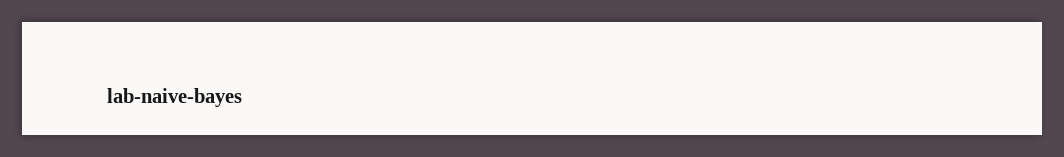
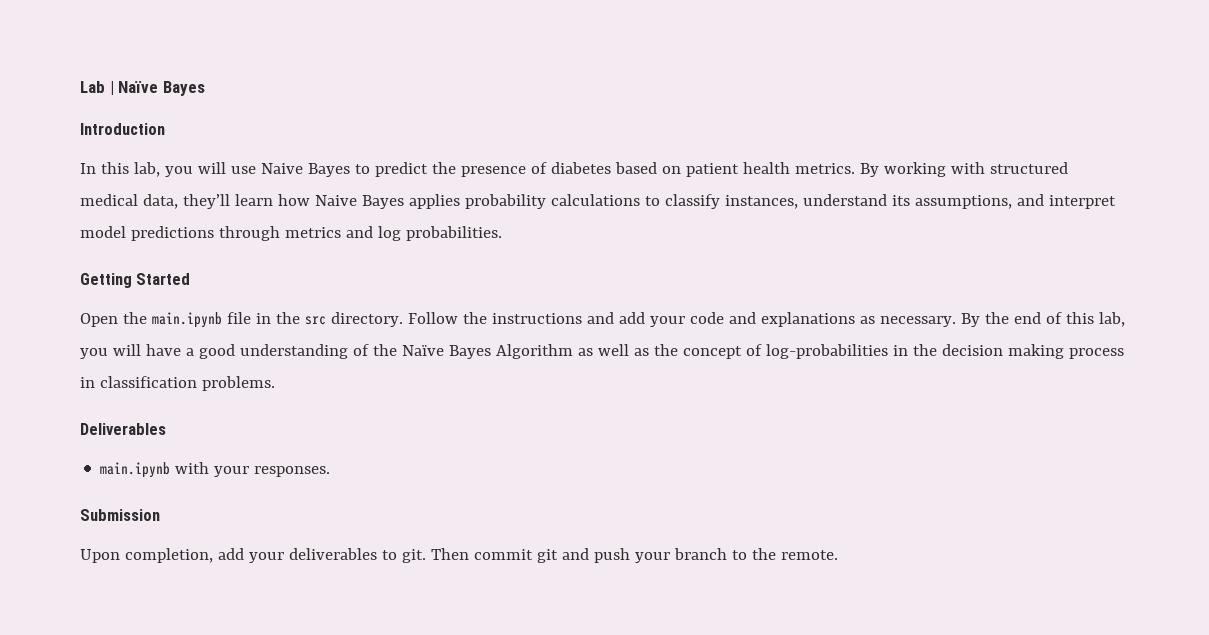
- lab-naive-bayes
+ Lab | Naïve Bayes
+ Introduction
+ In this lab, you will use Naive Bayes to predict the presence of diabetes based on patient health metrics. By working with structured medical data, they’ll learn how Naive Bayes applies probability calculations to classify instances, understand its assumptions, and interpret model predictions through metrics and log probabilities.
+ Getting Started
+ Open the main.ipynb file in the src directory. Follow the instructions and add your code and explanations as necessary. By the end of this lab, you will have a good understanding of the Naïve Bayes Algorithm as well as the concept of log-probabilities in the decision making process in classification problems.
+ Deliverables
+ main.ipynb with your responses.
+ Submission
+ Upon completion, add your deliverables to git. Then commit git and push your branch to the remote.

